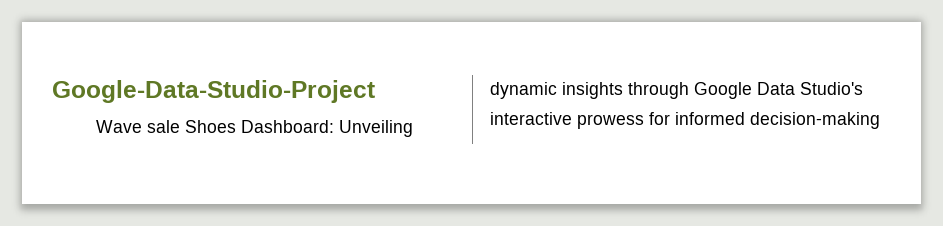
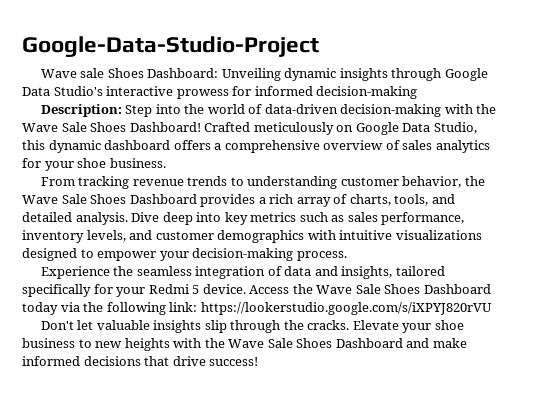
+ Description: Step into the world of data-driven decision-making with the Wave Sale Shoes Dashboard! Crafted meticulously on Google Data Studio, this dynamic dashboard offers a comprehensive overview of sales analytics for your shoe business.
+ From tracking revenue trends to understanding customer behavior, the Wave Sale Shoes Dashboard provides a rich array of charts, tools, and detailed analysis. Dive deep into key metrics such as sales performance, inventory levels, and customer demographics with intuitive visualizations designed to empower your decision-making process.
+ Experience the seamless integration of data and insights, tailored specifically for your Redmi 5 device. Access the Wave Sale Shoes Dashboard today via the following link: https://lookerstudio.google.com/s/iXPYJ820rVU
+ Don't let valuable insights slip through the cracks. Elevate your shoe business to new heights with the Wave Sale Shoes Dashboard and make informed decisions that drive success!

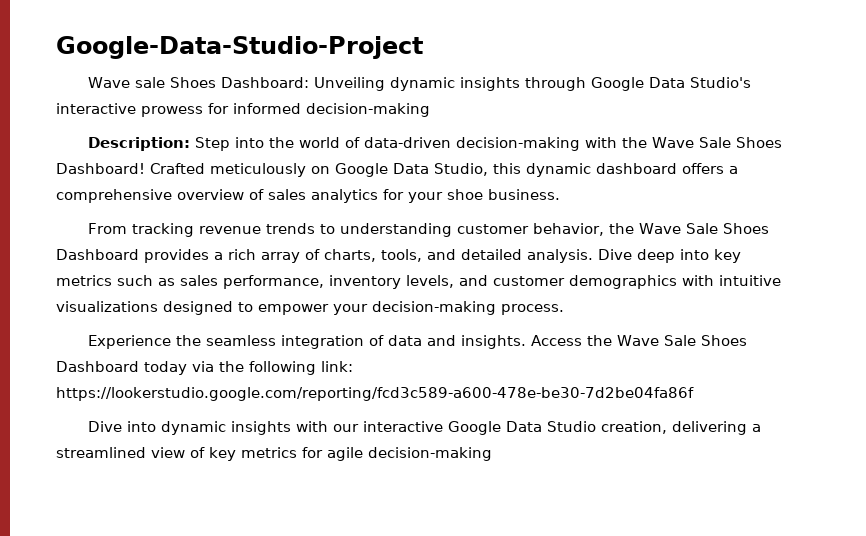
- Experience the seamless integration of data and insights, tailored specifically for your Redmi 5 device.
+ Experience the seamless integration of data and insights.
- Access the Wave Sale Shoes Dashboard today via the following link: https://lookerstudio.google.com/s/iXPYJ820rVU
- Don't let valuable insights slip through the cracks. Elevate your shoe business to new heights with the Wave Sale Shoes Dashboard and make informed decisions that drive success!
+ Access the Wave Sale Shoes Dashboard today via the following link: https://lookerstudio.google.com/reporting/fcd3c589-a600-478e-be30-7d2be04fa86f
+ Dive into dynamic insights with our interactive Google Data Studio creation, delivering a streamlined view of key metrics for agile decision-making

